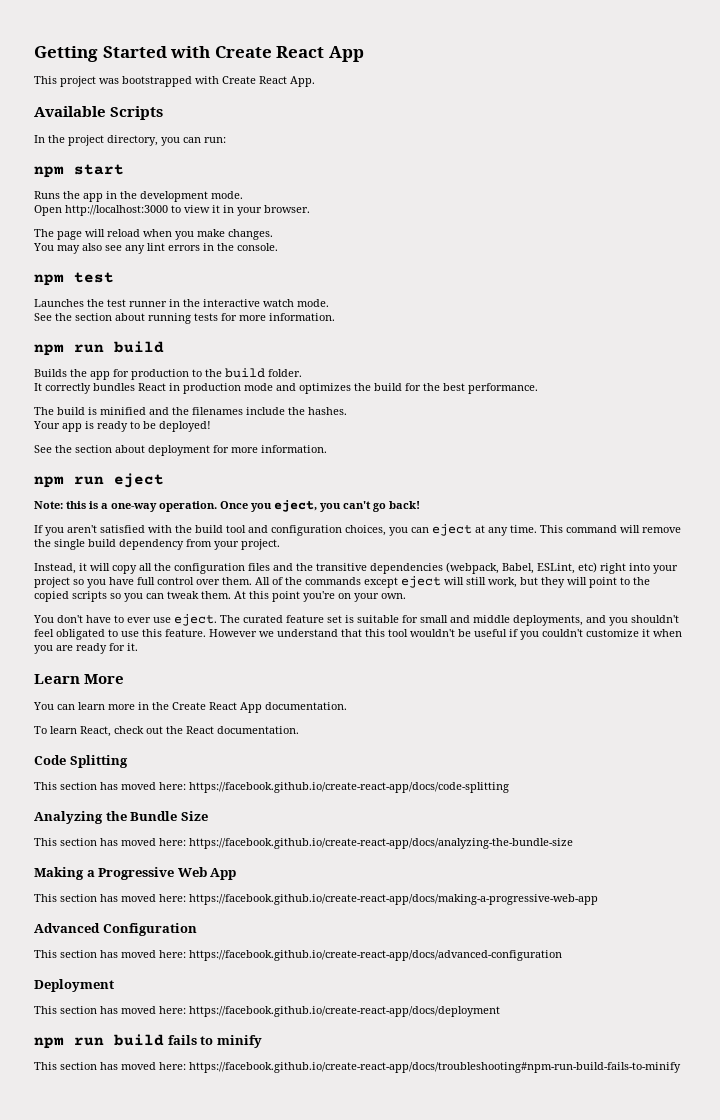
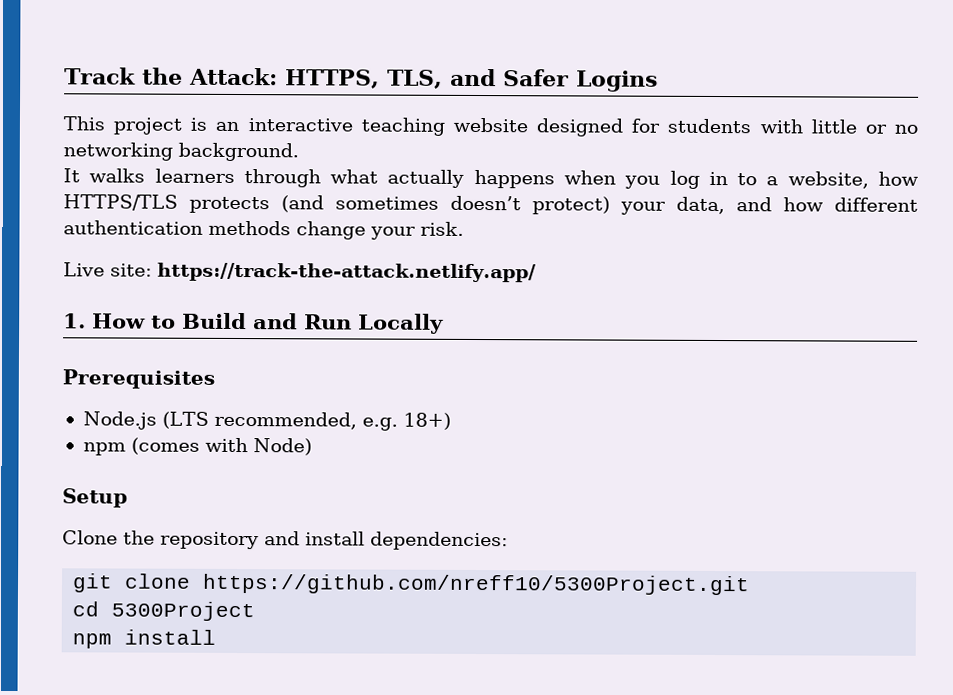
- Getting Started with Create React App
- This project was bootstrapped with Create React App.
- Available Scripts
- In the project directory, you can run:
- npm start
- Runs the app in the development mode.
- Open http://localhost:3000 to view it in your browser.
- The page will reload when you make changes.
- You may also see any lint errors in the console.
- npm test
- Launches the test runner in the interactive watch mode.
- See the section about running tests for more information.
- npm run build
- Builds the app for production to the build folder.
- It correctly bundles React in production mode and optimizes the build for the best performance.
- The build is minified and the filenames include the hashes.
- Your app is ready to be deployed!
- See the section about deployment for more information.
- npm run eject
- Note: this is a one-way operation. Once you eject, you can't go back!
- If you aren't satisfied with the build tool and configuration choices, you can eject at any time. This command will remove the single build dependency from your project.
- Instead, it will copy all the configuration files and the transitive dependencies (webpack, Babel, ESLint, etc) right into your project so you have full control over them. All of the commands except eject will still work, but they will point to the copied scripts so you can tweak them. At this point you're on your own.
- You don't have to ever use eject. The curated feature set is suitable for small and middle deployments, and you shouldn't feel obligated to use this feature. However we understand that this tool wouldn't be useful if you couldn't customize it when you are ready for it.
- Learn More
- You can learn more in the Create React App documentation.
- To learn React, check out the React documentation.
- Code Splitting
- This section has moved here: https://facebook.github.io/create-react-app/docs/code-splitting
- Analyzing the Bundle Size
- This section has moved here: https://facebook.github.io/create-react-app/docs/analyzing-the-bundle-size
- Making a Progressive Web App
- This section has moved here: https://facebook.github.io/create-react-app/docs/making-a-progressive-web-app
- Advanced Configuration
- This section has moved here: https://facebook.github.io/create-react-app/docs/advanced-configuration
- Deployment
- This section has moved here: https://facebook.github.io/create-react-app/docs/deployment
- npm run build fails to minify
- This section has moved here: https://facebook.github.io/create-react-app/docs/troubleshooting#npm-run-build-fails-to-minify
+ Track the Attack: HTTPS, TLS, and Safer Logins
+ This project is an interactive teaching website designed for students with little or no networking background.
+ It walks learners through what actually happens when you log in to a website, how HTTPS/TLS protects (and sometimes doesn’t protect) your data, and how different authentication methods change your risk.
+ Live site: https://track-the-attack.netlify.app/
+ 1. How to Build and Run Locally
+ Prerequisites
+ Node.js (LTS recommended, e.g. 18+)
+ npm (comes with Node)
+ Setup
+ Clone the repository and install dependencies:
+ git clone https://github.com/nreff10/5300Project.git
+ cd 5300Project
+ npm install

